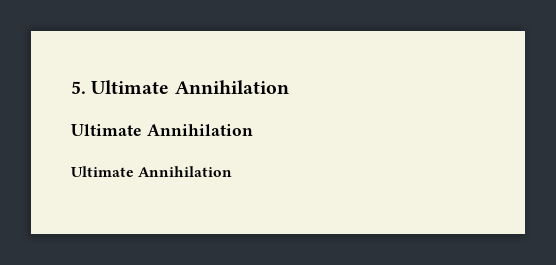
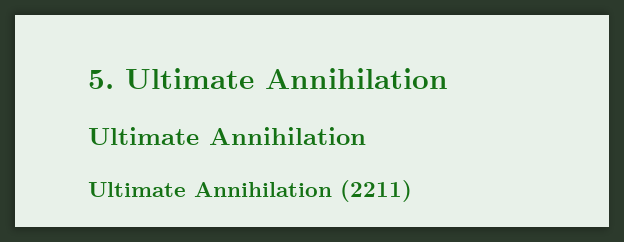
  5. Ultimate Annihilation
  Ultimate Annihilation
- Ultimate Annihilation
+ Ultimate Annihilation (2211)

